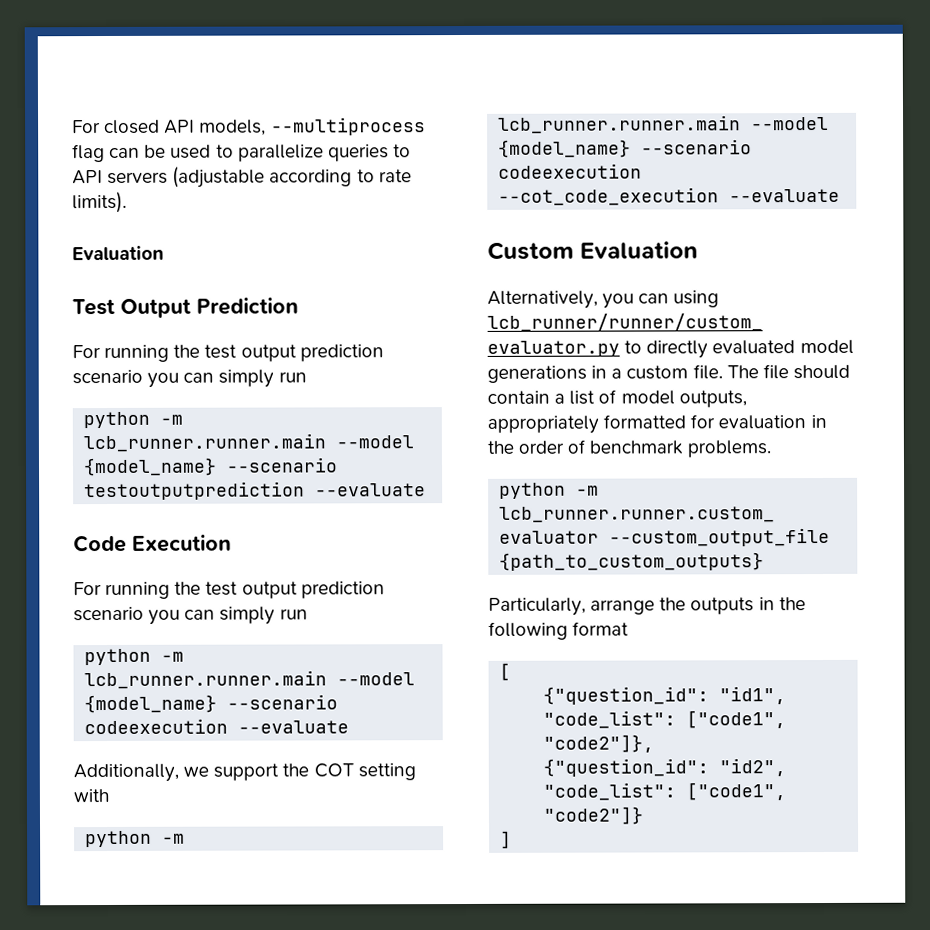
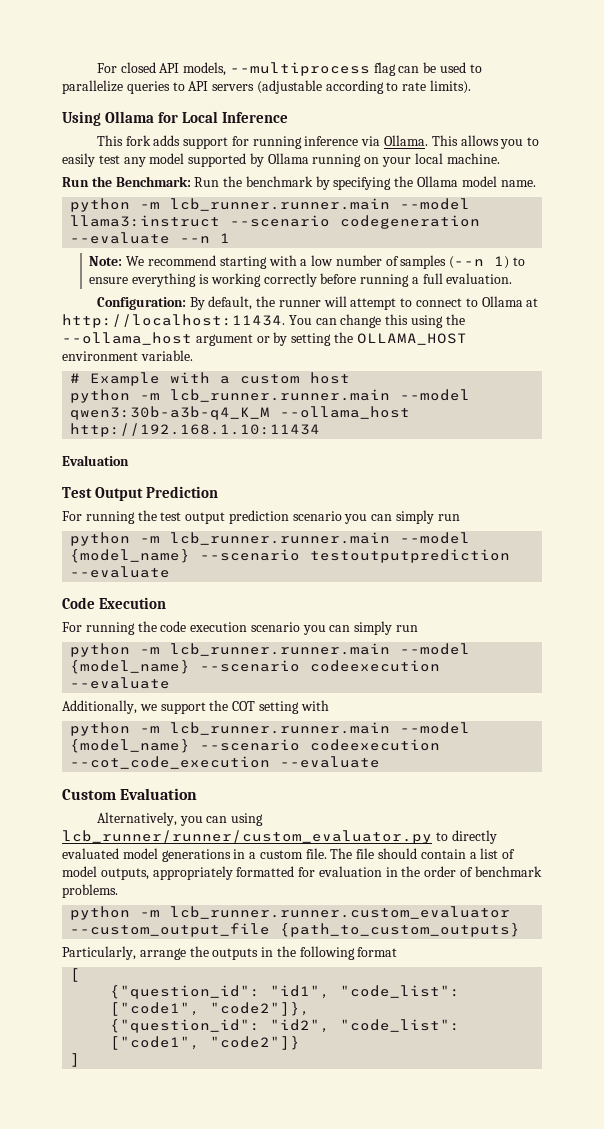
+ Using Ollama for Local Inference
+ This fork adds support for running inference via Ollama. This allows you to easily test any model supported by Ollama running on your local machine.
+ Run the Benchmark: Run the benchmark by specifying the Ollama model name.
+ python -m lcb_runner.runner.main --model llama3:instruct --scenario codegeneration --evaluate --n 1
+ Note: We recommend starting with a low number of samples (--n 1) to ensure everything is working correctly before running a full evaluation.
+ Configuration: By default, the runner will attempt to connect to Ollama at http://localhost:11434. You can change this using the --ollama_host argument or by setting the OLLAMA_HOST environment variable.
+ # Example with a custom host
+ python -m lcb_runner.runner.main --model qwen3:30b-a3b-q4_K_M --ollama_host http://192.168.1.10:11434
  Code Execution
- For running the test output prediction scenario you can simply run
+ For running the code execution scenario you can simply run

